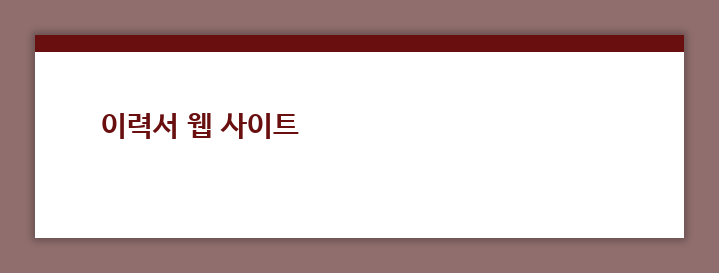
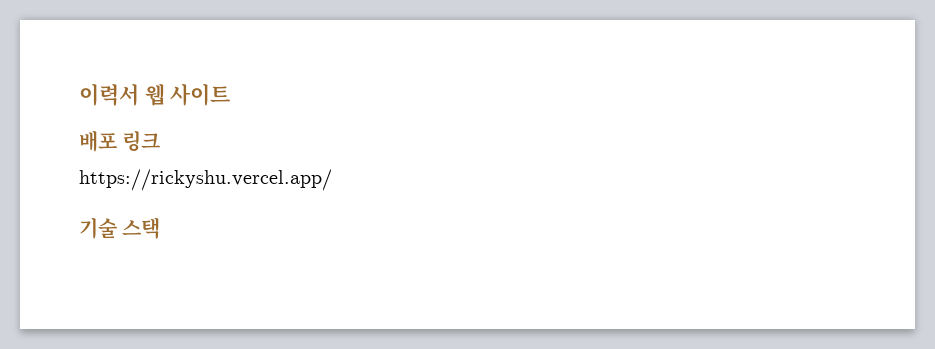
+ 배포 링크
+ https://rickyshu.vercel.app/
+ 기술 스택

